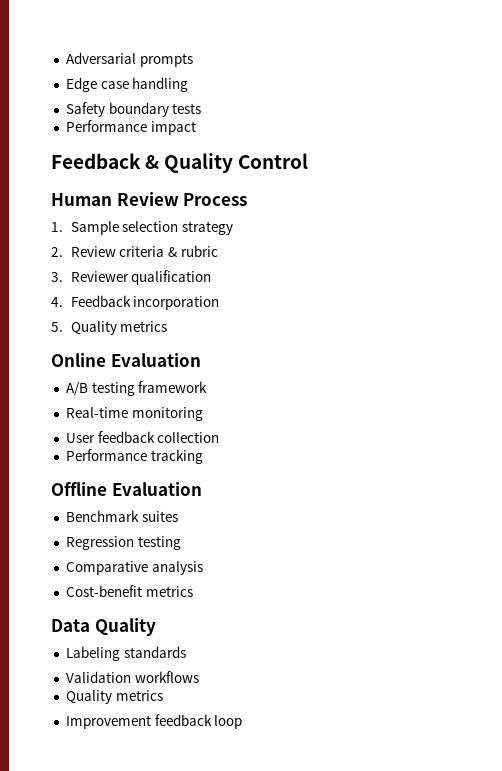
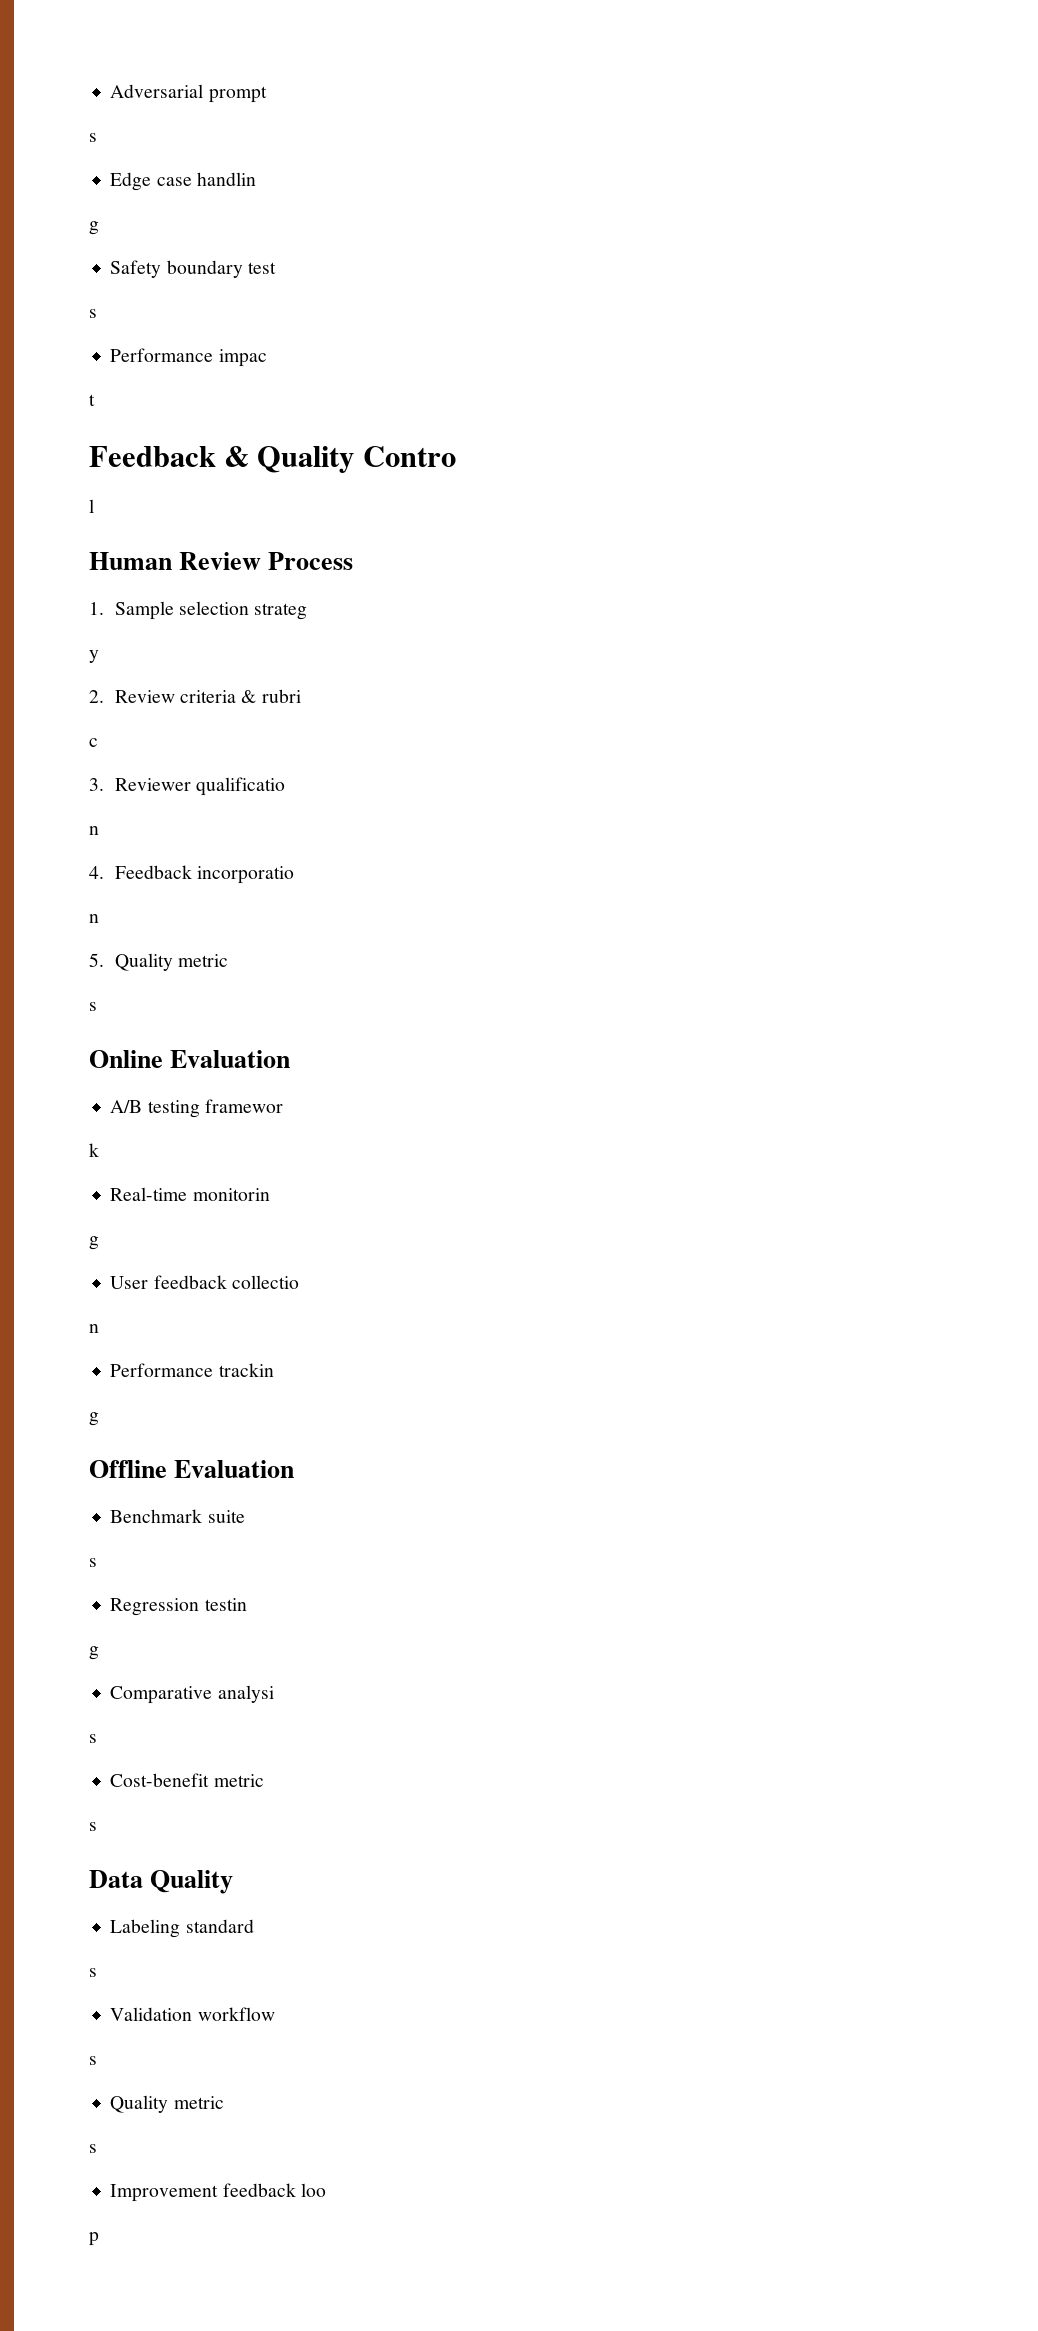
- Adversarial prompts
+ Adversarial prompt
+ s
- Edge case handling
+ Edge case handlin
+ g
- Safety boundary tests
- Performance impact
+ Safety boundary test
+ s
+ Performance impac
+ t
- Feedback & Quality Control
+ Feedback & Quality Contro
+ l
- 1. Sample selection strategy
+ 1. Sample selection strateg
+ y
- 2. Review criteria & rubric
+ 2. Review criteria & rubri
+ c
- 3. Reviewer qualification
+ 3. Reviewer qualificatio
+ n
- 4. Feedback incorporation
+ 4. Feedback incorporatio
+ n
- 5. Quality metrics
+ 5. Quality metric
+ s
- A/B testing framework
+ A/B testing framewor
+ k
- Real-time monitoring
+ Real-time monitorin
+ g
- User feedback collection
- Performance tracking
+ User feedback collectio
+ n
+ Performance trackin
+ g
- Benchmark suites
+ Benchmark suite
+ s
- Regression testing
+ Regression testin
+ g
- Comparative analysis
+ Comparative analysi
+ s
- Cost-benefit metrics
+ Cost-benefit metric
+ s
- Labeling standards
+ Labeling standard
+ s
- Validation workflows
- Quality metrics
+ Validation workflow
+ s
+ Quality metric
+ s
- Improvement feedback loop
+ Improvement feedback loo
+ p

